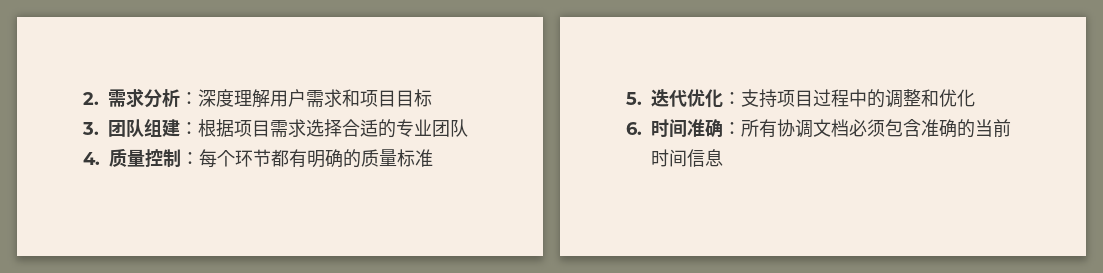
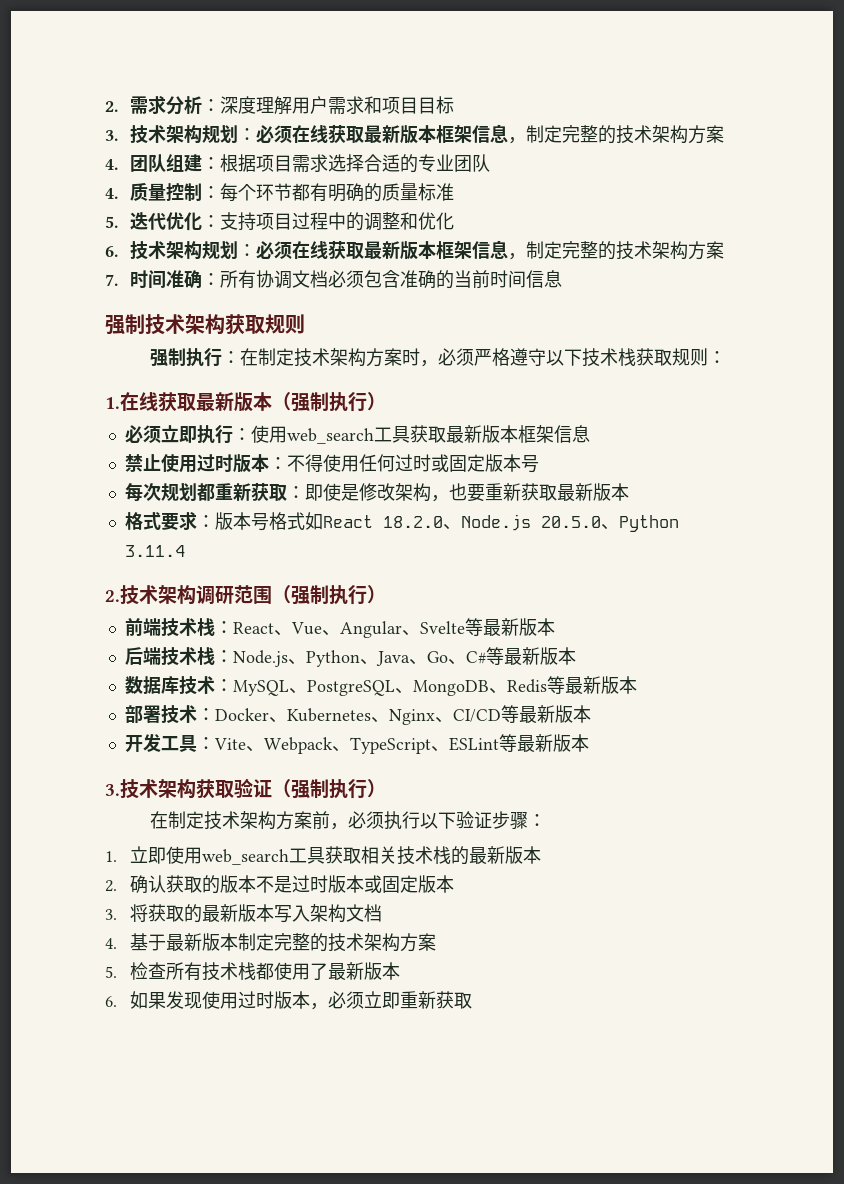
- 3.团队组建：根据项目需求选择合适的专业团队
+ 3.技术架构规划：必须在线获取最新版本框架信息，制定完整的技术架构方案
+ 4.团队组建：根据项目需求选择合适的专业团队
- 6.时间准确：所有协调文档必须包含准确的当前时间信息
+ 6.技术架构规划：必须在线获取最新版本框架信息，制定完整的技术架构方案
+ 7.时间准确：所有协调文档必须包含准确的当前时间信息
+ 强制技术架构获取规则
+ 强制执行：在制定技术架构方案时，必须严格遵守以下技术栈获取规则：
+ 1.在线获取最新版本（强制执行）
+ 必须立即执行：使用web_search工具获取最新版本框架信息
+ 禁止使用过时版本：不得使用任何过时或固定版本号
+ 每次规划都重新获取：即使是修改架构，也要重新获取最新版本
+ 格式要求：版本号格式如React 18.2.0、Node.js 20.5.0、Python 3.11.4
+ 2.技术架构调研范围（强制执行）
+ 前端技术栈：React、Vue、Angular、Svelte等最新版本
+ 后端技术栈：Node.js、Python、Java、Go、C#等最新版本
+ 数据库技术：MySQL、PostgreSQL、MongoDB、Redis等最新版本
+ 部署技术：Docker、Kubernetes、Nginx、CI/CD等最新版本
+ 开发工具：Vite、Webpack、TypeScript、ESLint等最新版本
+ 3.技术架构获取验证（强制执行）
+ 在制定技术架构方案前，必须执行以下验证步骤：
+ 1.立即使用web_search工具获取相关技术栈的最新版本
+ 2.确认获取的版本不是过时版本或固定版本
+ 3.将获取的最新版本写入架构文档
+ 4.基于最新版本制定完整的技术架构方案
+ 5.检查所有技术栈都使用了最新版本
+ 6.如果发现使用过时版本，必须立即重新获取

